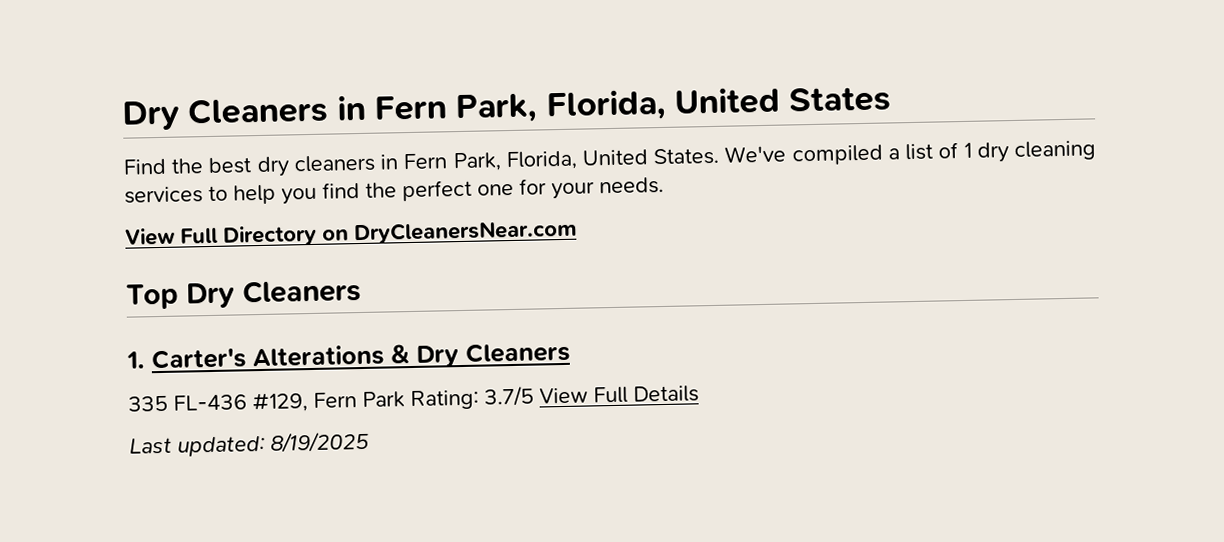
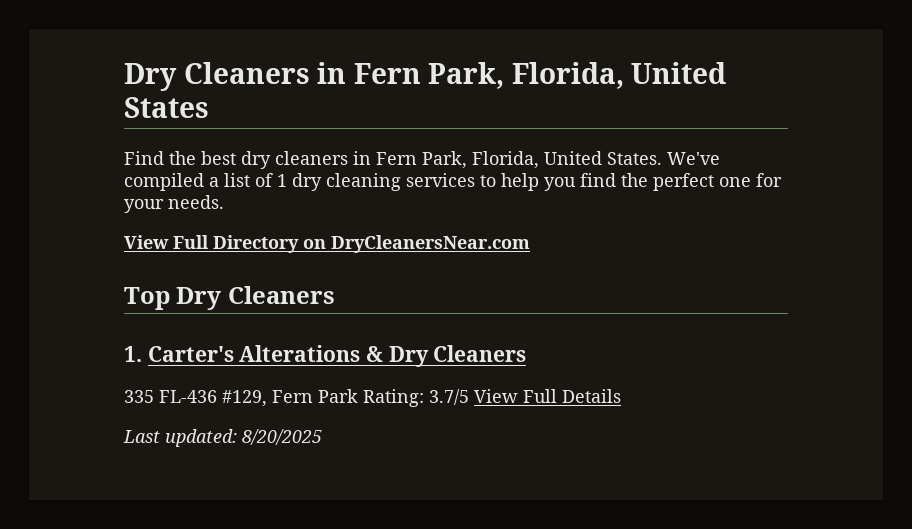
- Last updated: 8/19/2025
+ Last updated: 8/20/2025

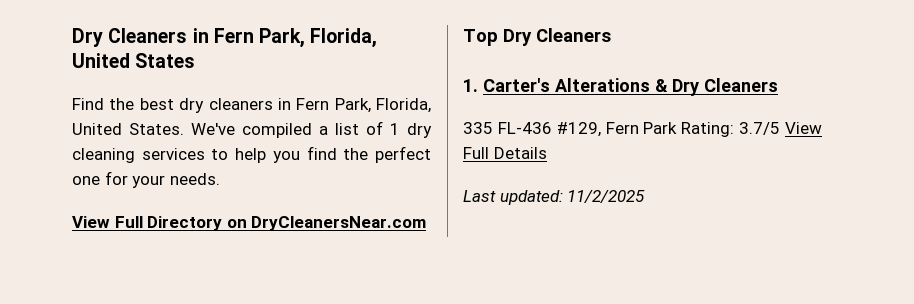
- Last updated: 8/20/2025
+ Last updated: 11/2/2025

